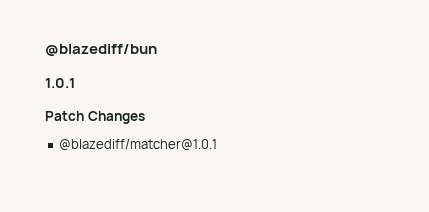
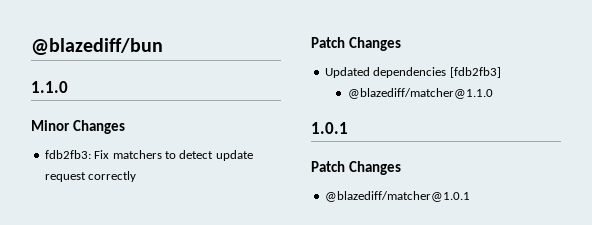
+ 1.1.0
+ Minor Changes
+ fdb2fb3: Fix matchers to detect update request correctly
+ Patch Changes
+ Updated dependencies [fdb2fb3]
+ @blazediff/matcher@1.1.0

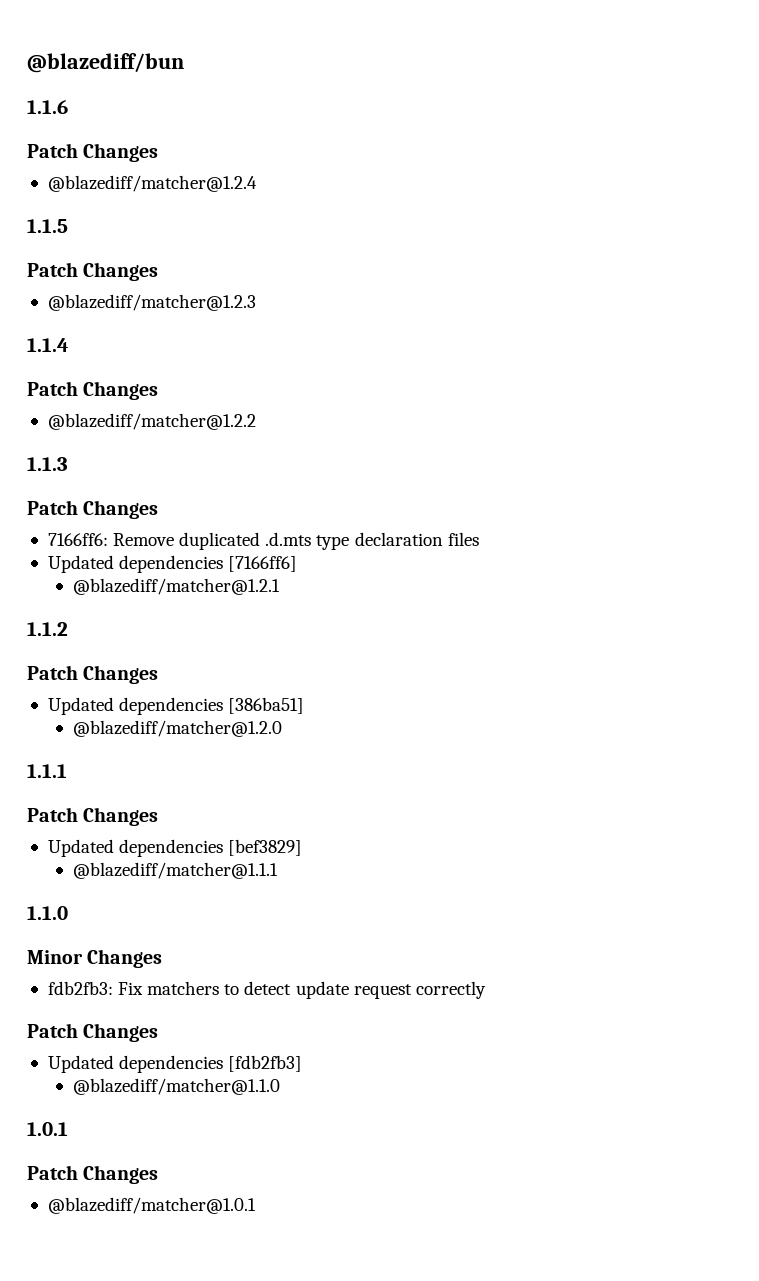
+ 1.1.6
+ Patch Changes
+ @blazediff/matcher@1.2.4
+ 1.1.5
+ Patch Changes
+ @blazediff/matcher@1.2.3
+ 1.1.4
+ Patch Changes
+ @blazediff/matcher@1.2.2
+ 1.1.3
+ Patch Changes
+ 7166ff6: Remove duplicated .d.mts type declaration files
+ Updated dependencies [7166ff6]
+ @blazediff/matcher@1.2.1
+ 1.1.2
+ Patch Changes
+ Updated dependencies [386ba51]
+ @blazediff/matcher@1.2.0
+ 1.1.1
+ Patch Changes
+ Updated dependencies [bef3829]
+ @blazediff/matcher@1.1.1

